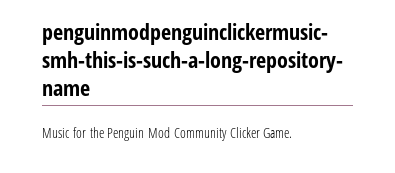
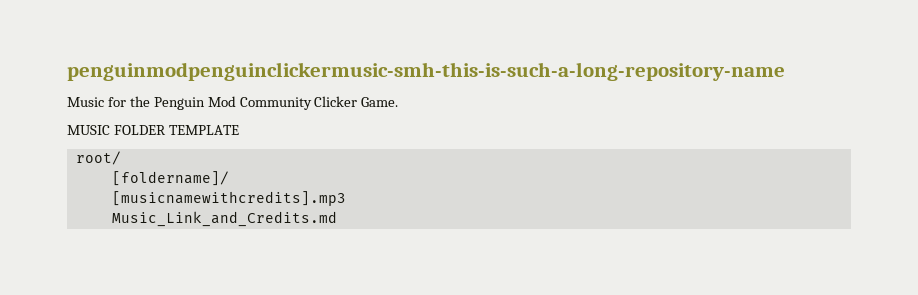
+ MUSIC FOLDER TEMPLATE
+ root/
+ [foldername]/
+ [musicnamewithcredits].mp3
+ Music_Link_and_Credits.md

